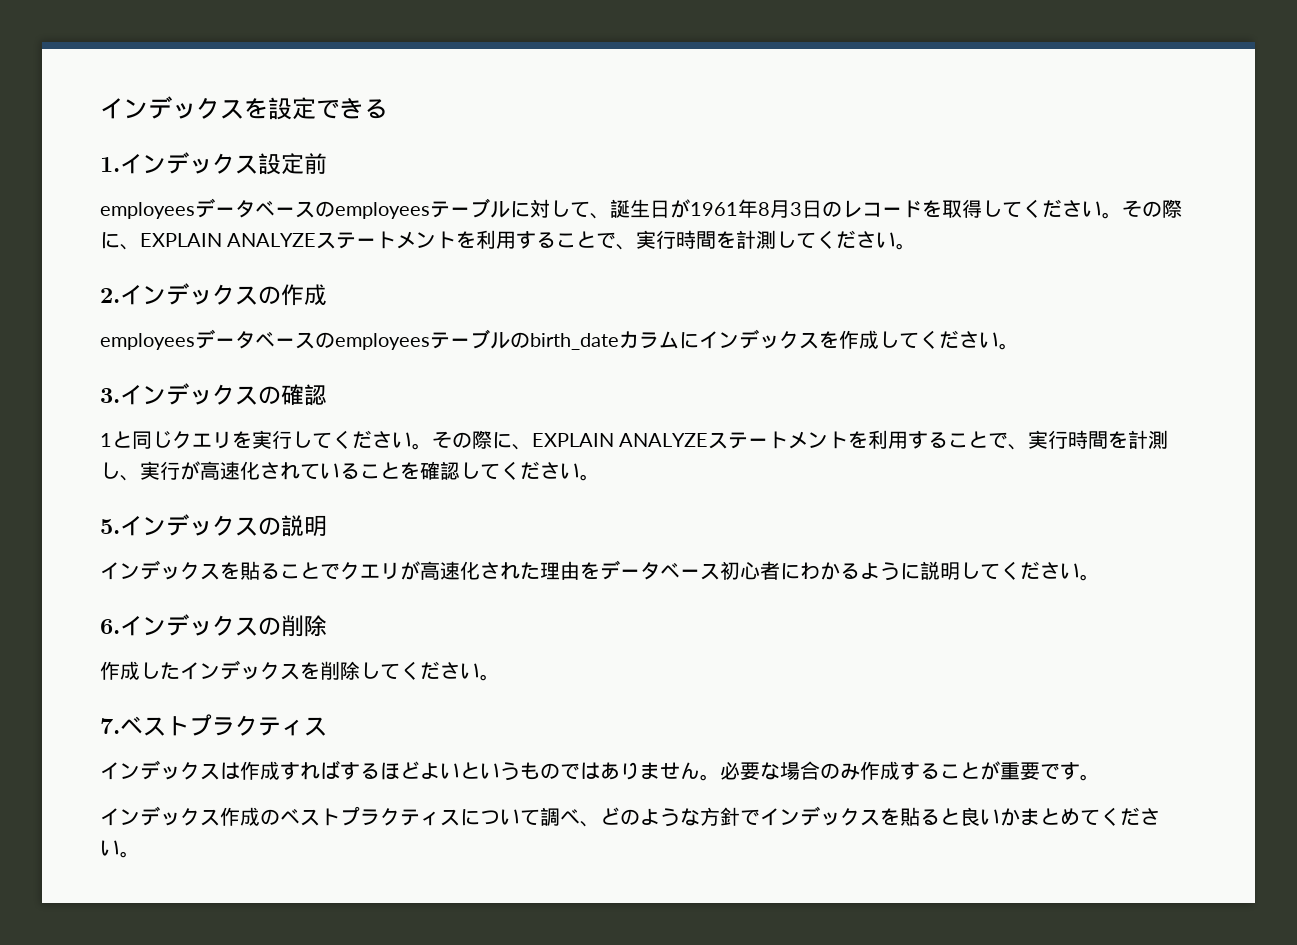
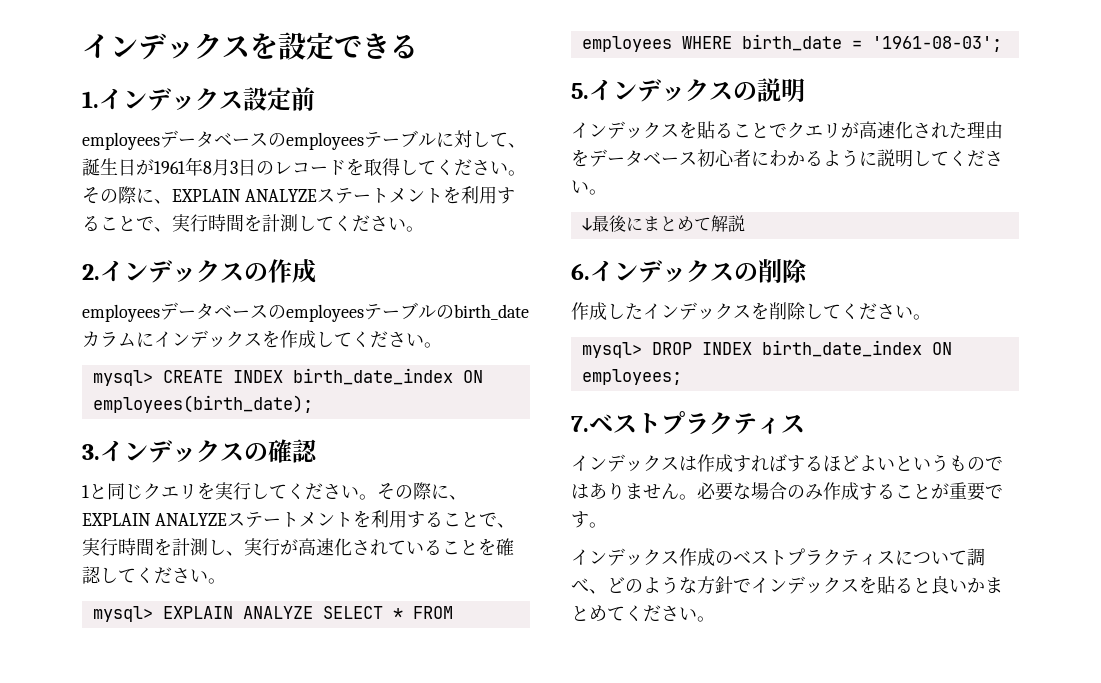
+ mysql> CREATE INDEX birth_date_index ON employees(birth_date);
+ mysql> EXPLAIN ANALYZE SELECT * FROM employees WHERE birth_date = '1961-08-03';
+ ↓最後にまとめて解説
+ mysql> DROP INDEX birth_date_index ON employees;

